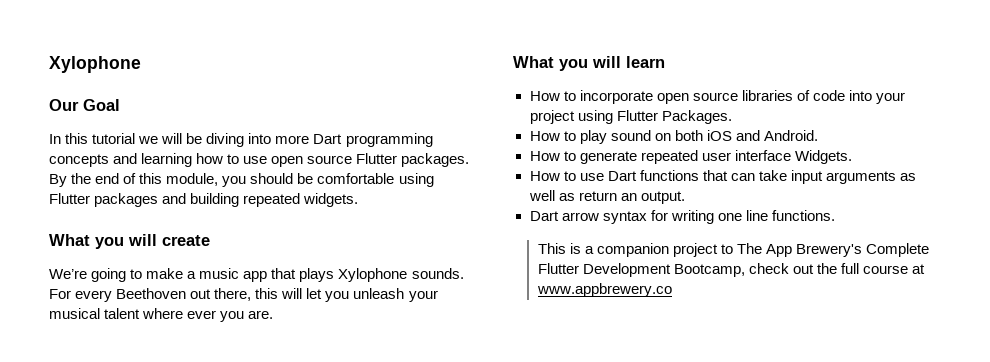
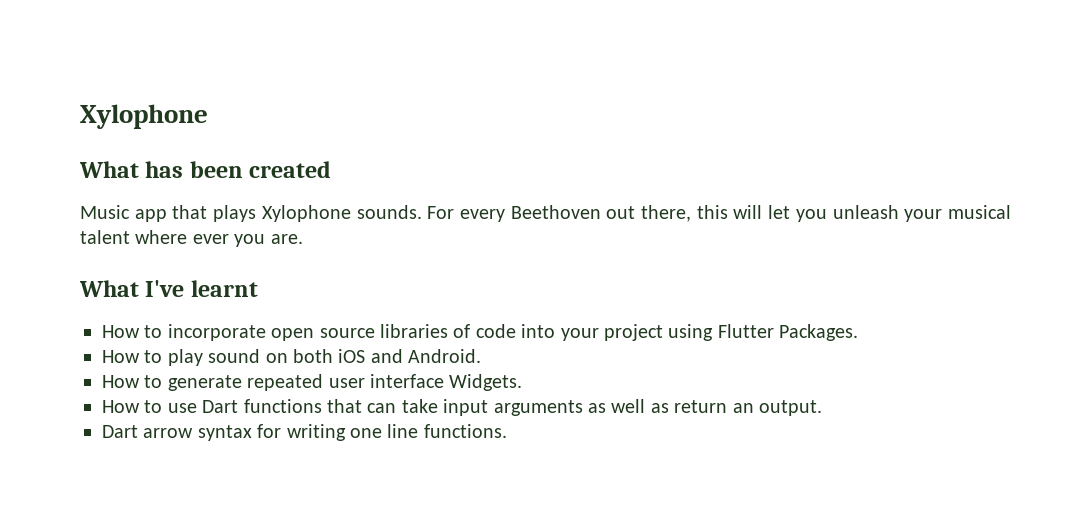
- Our Goal
- In this tutorial we will be diving into more Dart programming concepts and learning how to use open source Flutter packages. By the end of this module, you should be comfortable using Flutter packages and building repeated widgets.
- What you will create
- We’re going to make a music app that plays Xylophone sounds.
+ What has been created
+ Music app that plays Xylophone sounds.
- What you will learn
+ What I've learnt
- This is a companion project to The App Brewery's Complete Flutter Development Bootcamp, check out the full course at www.appbrewery.co

